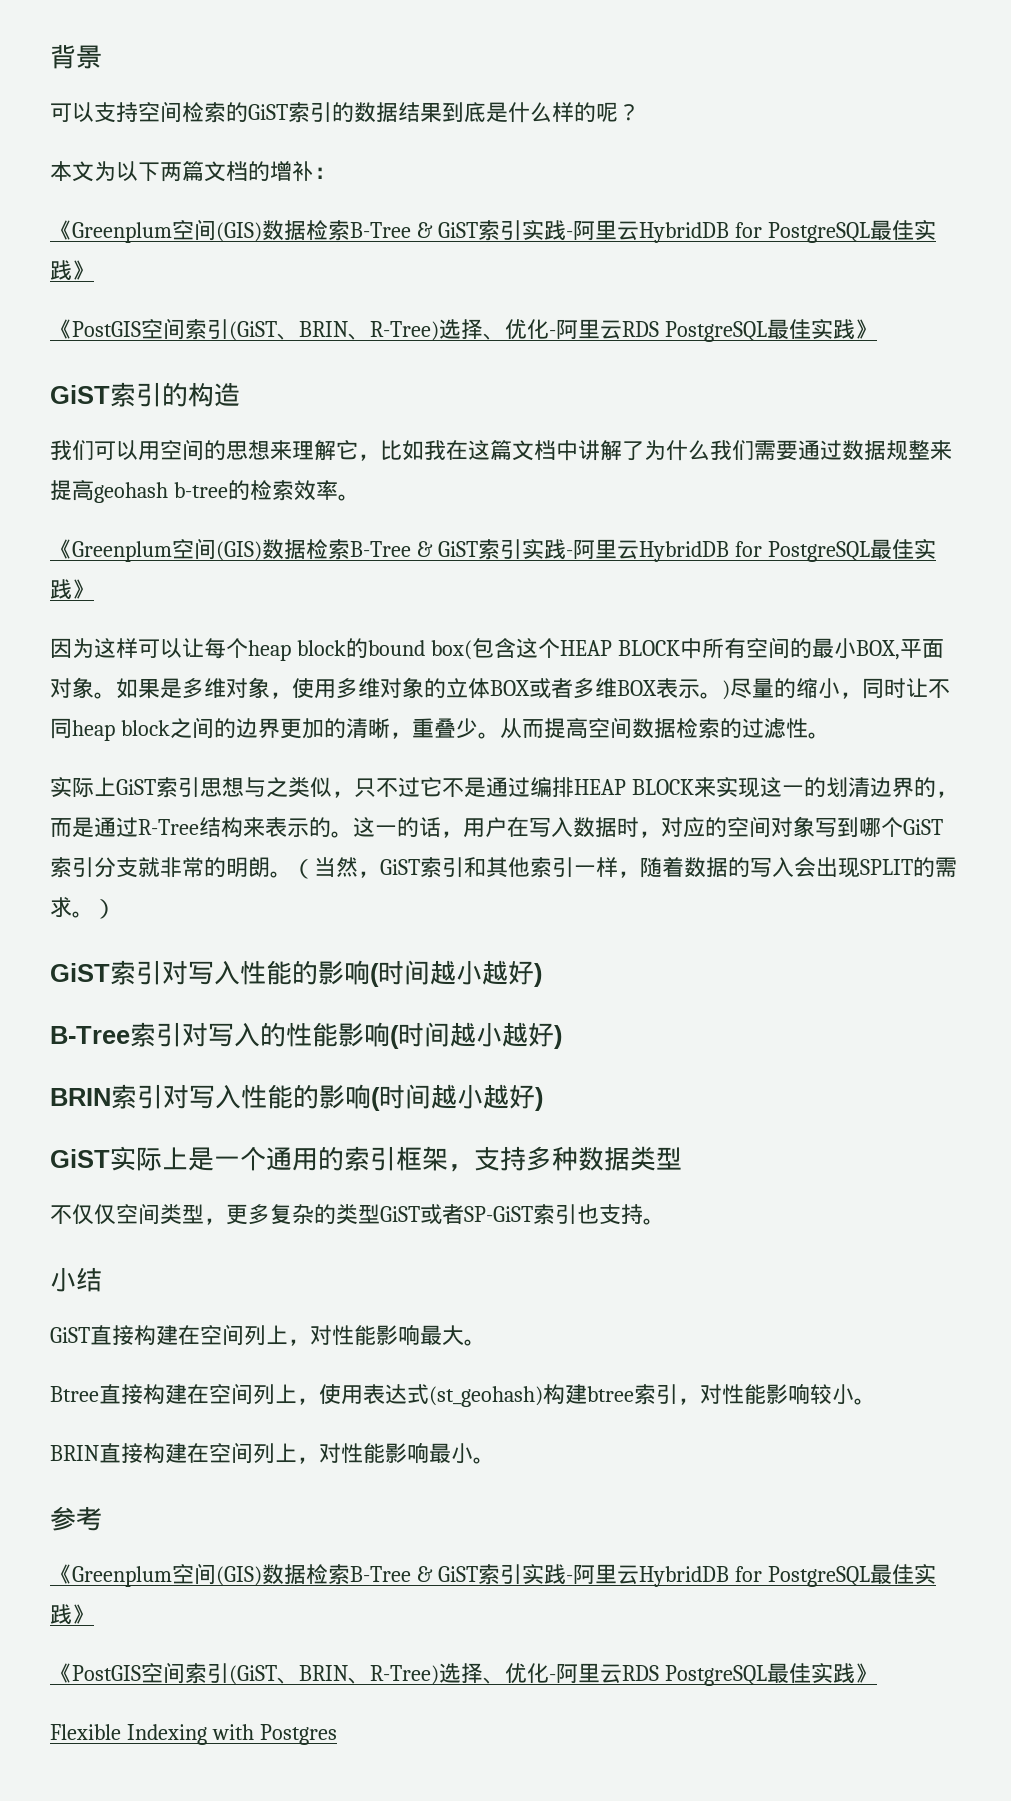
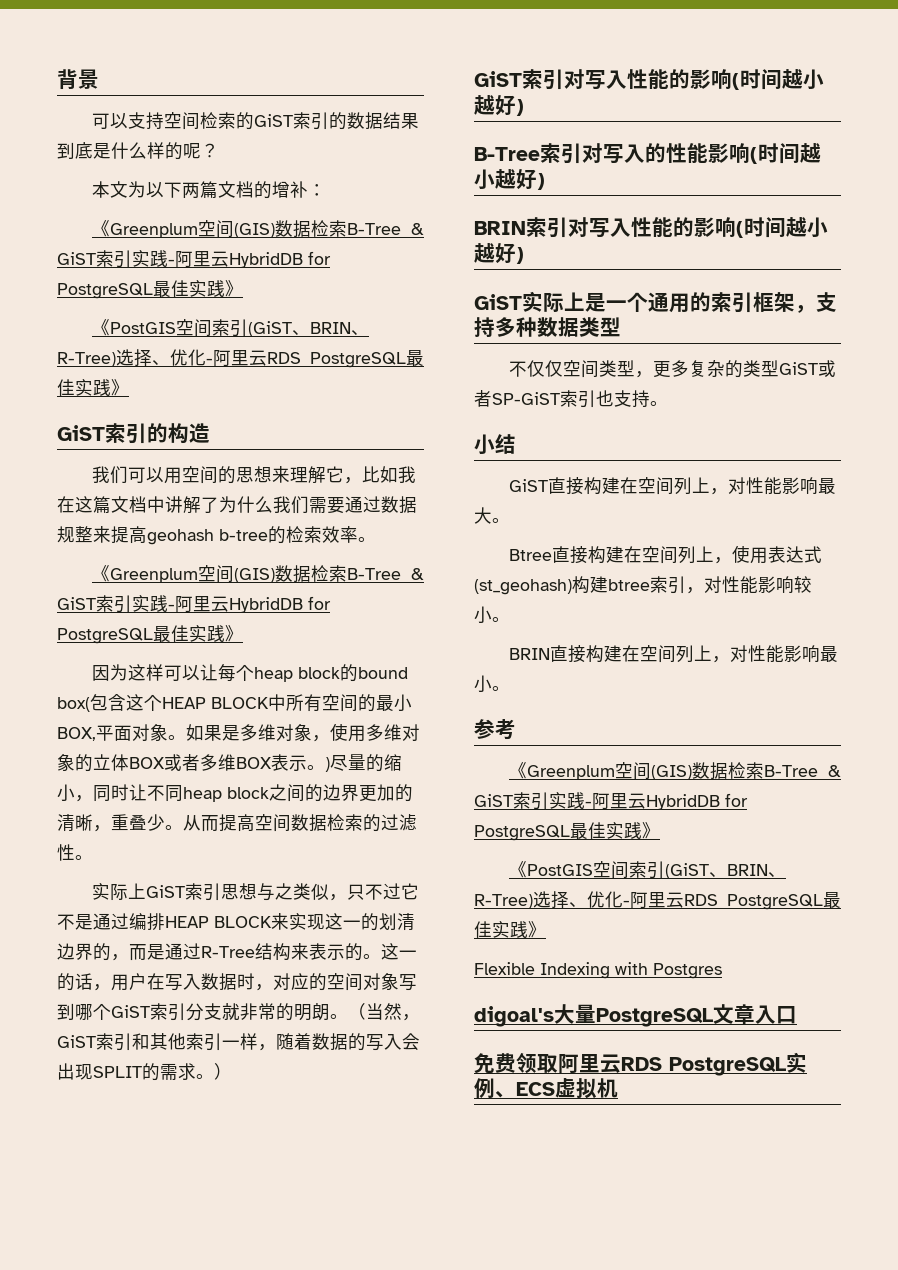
+ digoal's大量PostgreSQL文章入口
+ 免费领取阿里云RDS PostgreSQL实例、ECS虚拟机

